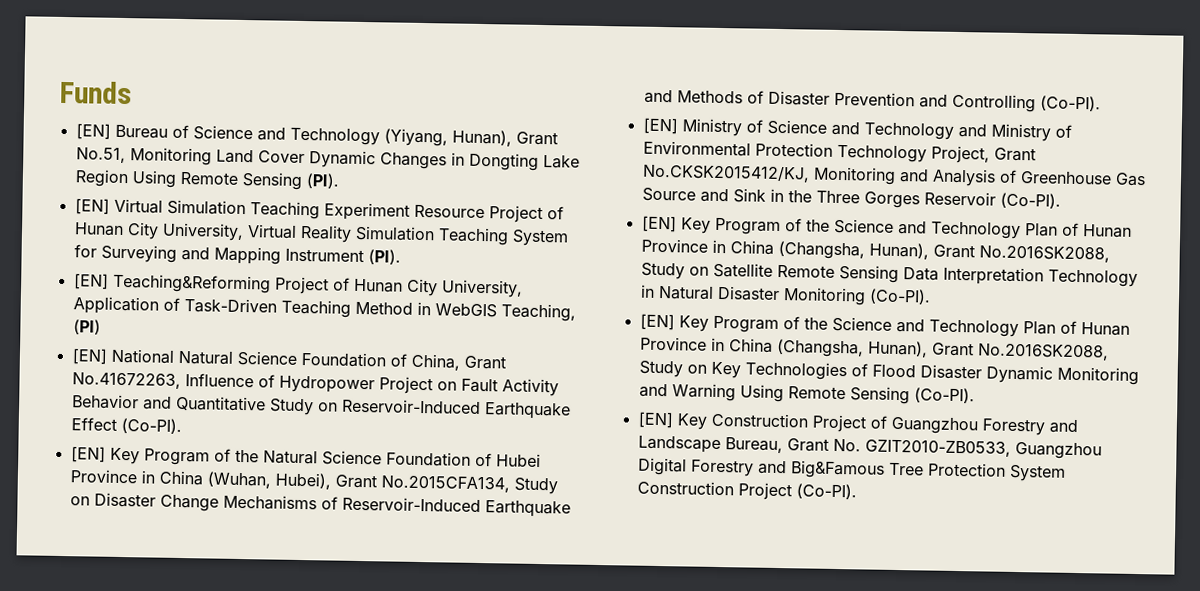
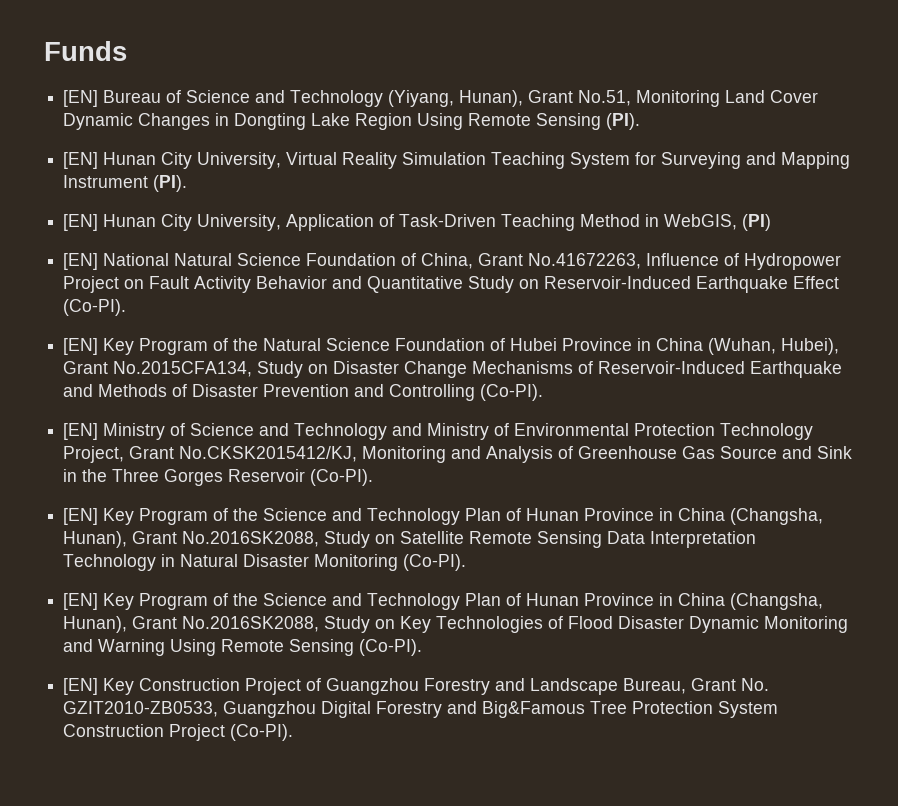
- [EN] Virtual Simulation Teaching Experiment Resource Project of Hunan City University, Virtual Reality Simulation Teaching System for Surveying and Mapping Instrument (PI).
+ [EN] Hunan City University, Virtual Reality Simulation Teaching System for Surveying and Mapping Instrument (PI).
- [EN] Teaching&Reforming Project of Hunan City University, Application of Task-Driven Teaching Method in WebGIS Teaching, (PI)
+ [EN] Hunan City University, Application of Task-Driven Teaching Method in WebGIS, (PI)

